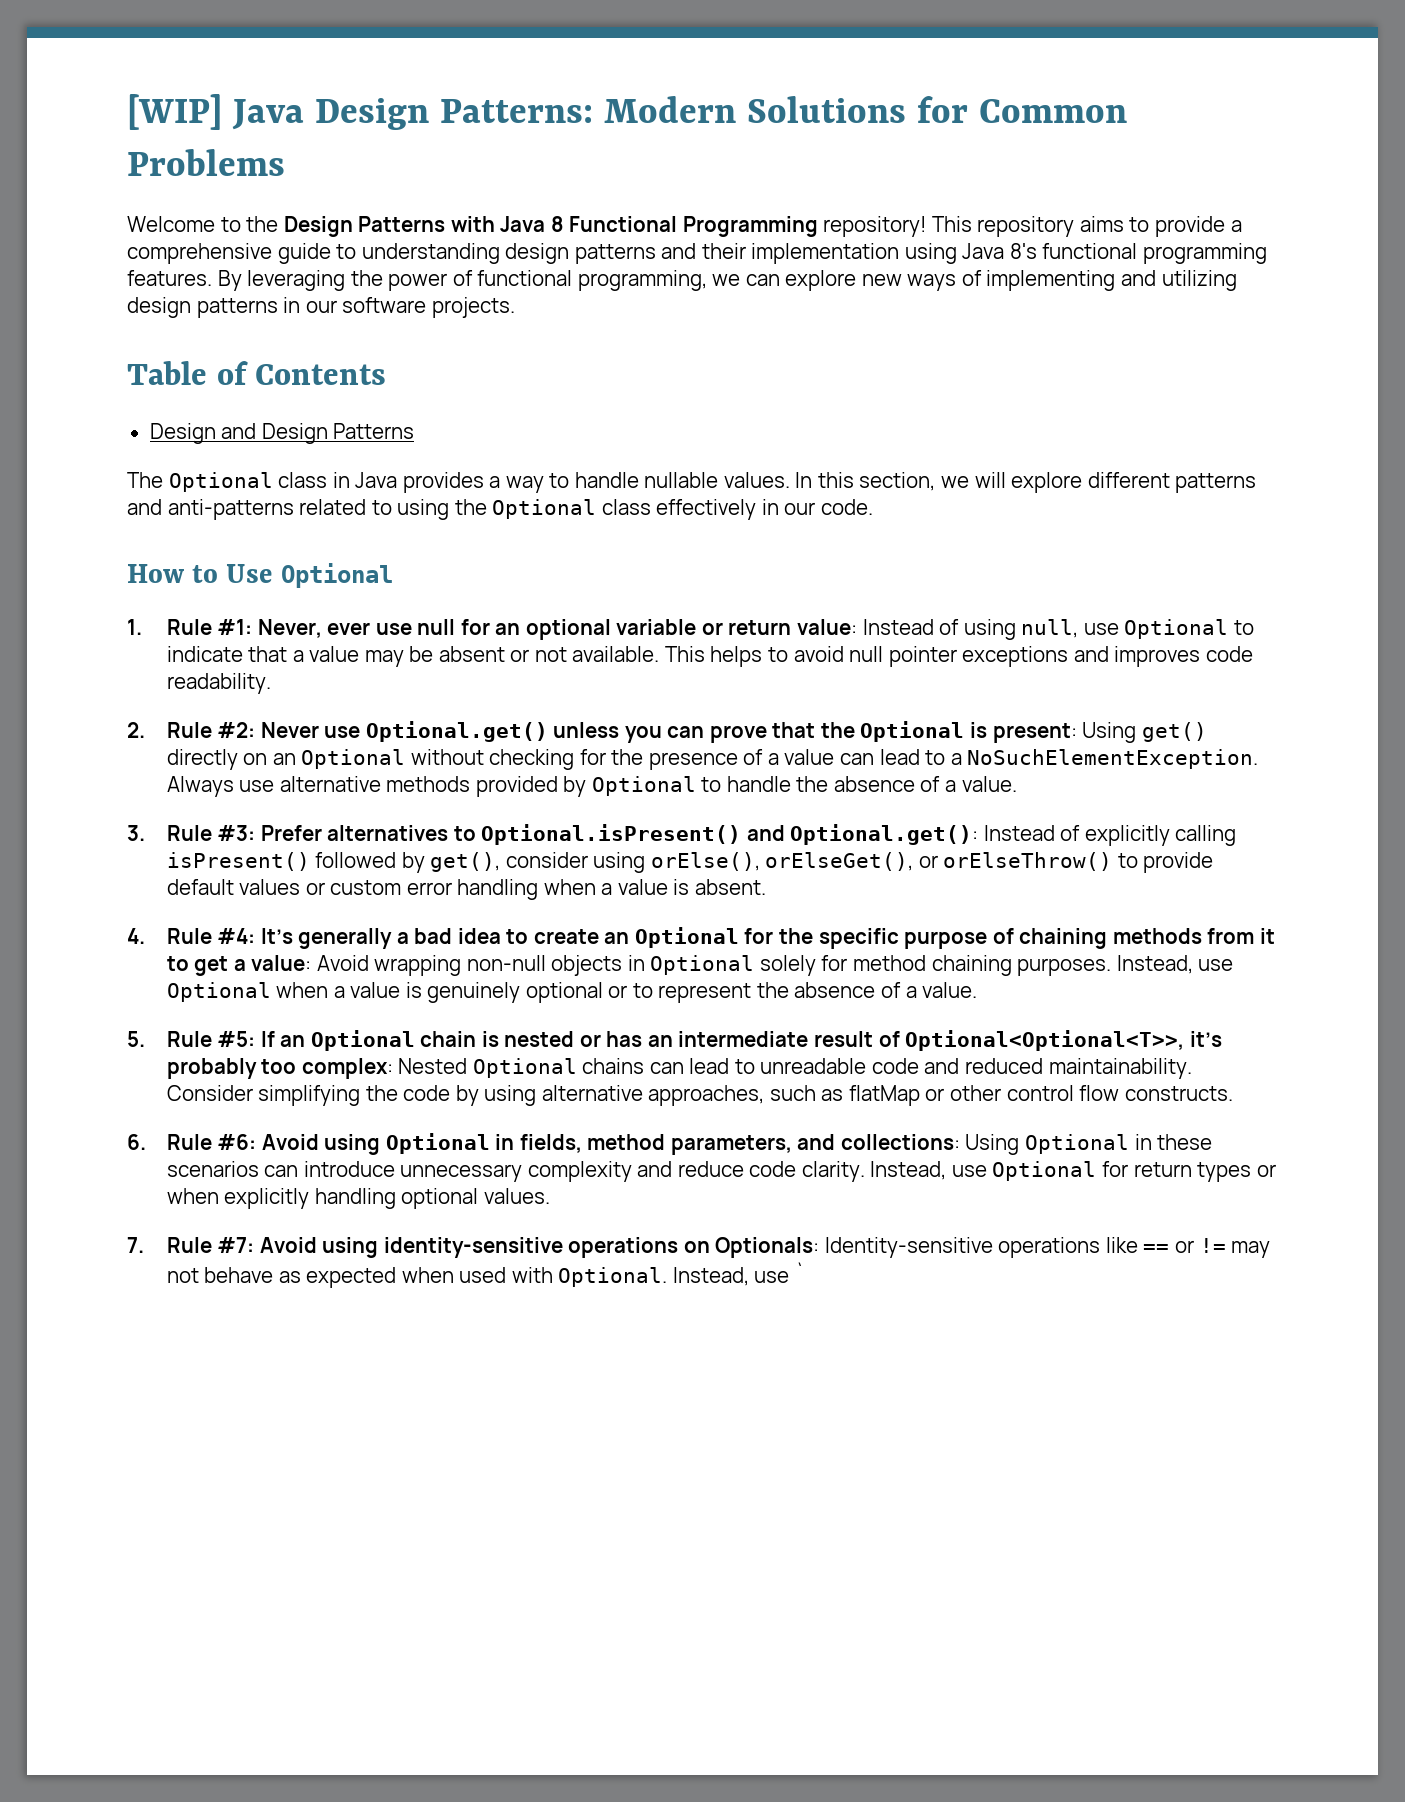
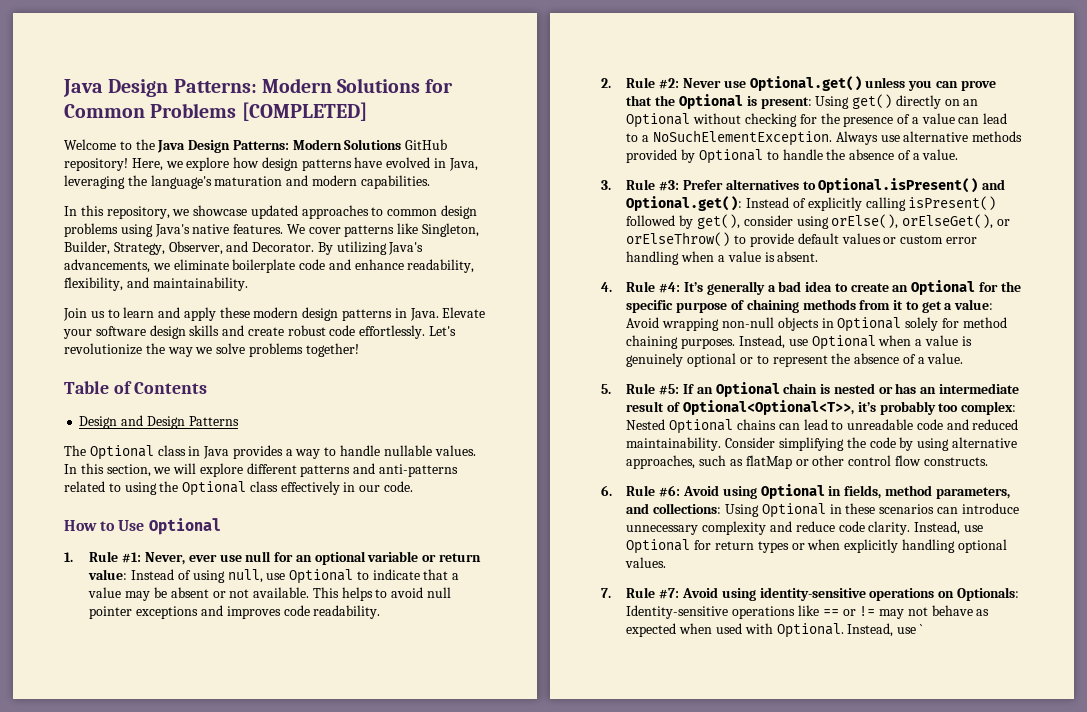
- [WIP] Java Design Patterns: Modern Solutions for Common Problems
+ Java Design Patterns: Modern Solutions for Common Problems [COMPLETED]
- Welcome to the Design Patterns with Java 8 Functional Programming repository! This repository aims to provide a comprehensive guide to understanding design patterns and their implementation using Java 8's functional programming features. By leveraging the power of functional programming, we can explore new ways of implementing and utilizing design patterns in our software projects.
+ Welcome to the Java Design Patterns: Modern Solutions GitHub repository! Here, we explore how design patterns have evolved in Java, leveraging the language's maturation and modern capabilities.
+ In this repository, we showcase updated approaches to common design problems using Java's native features. We cover patterns like Singleton, Builder, Strategy, Observer, and Decorator. By utilizing Java's advancements, we eliminate boilerplate code and enhance readability, flexibility, and maintainability.
+ Join us to learn and apply these modern design patterns in Java. Elevate your software design skills and create robust code effortlessly. Let's revolutionize the way we solve problems together!

